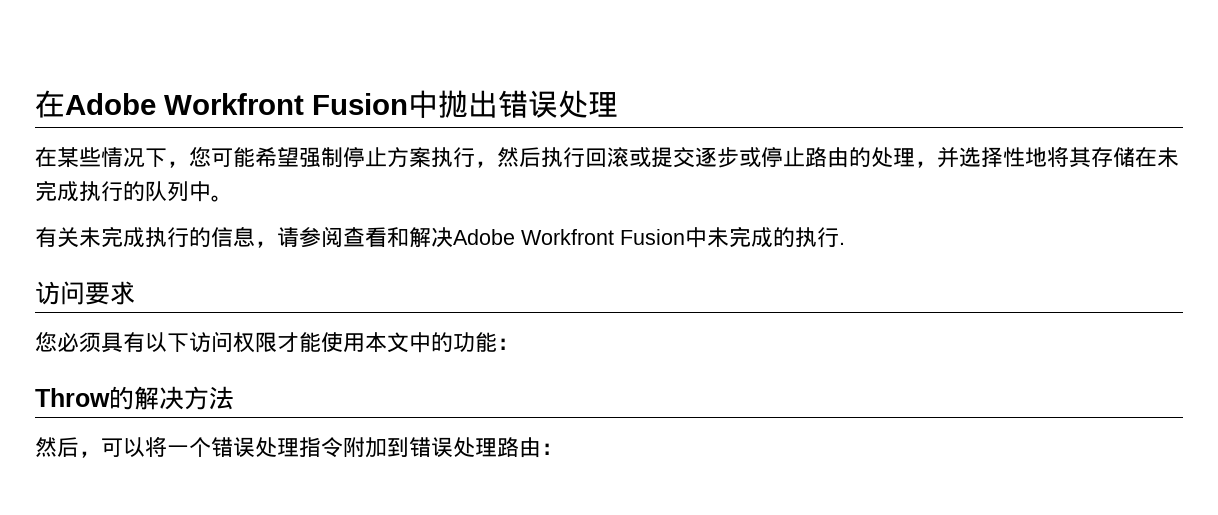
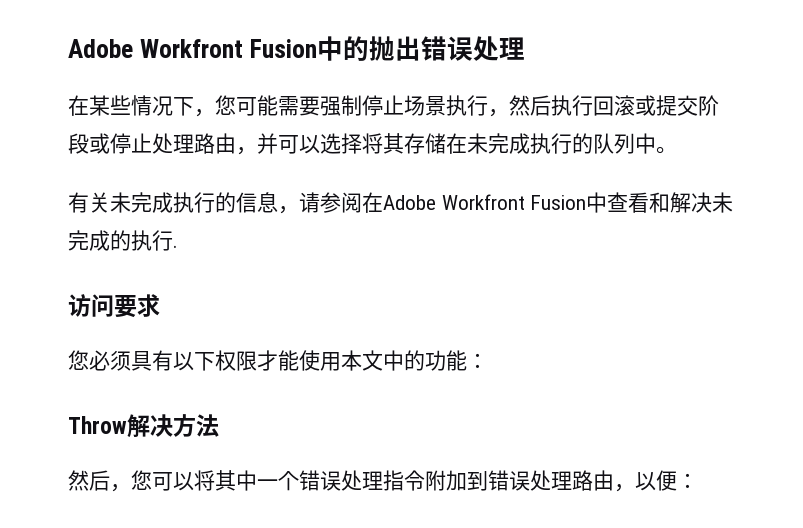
- 在Adobe Workfront Fusion中抛出错误处理
+ Adobe Workfront Fusion中的抛出错误处理
- 在某些情况下，您可能希望强制停止方案执行，然后执行回滚或提交逐步或停止路由的处理，并选择性地将其存储在未完成执行的队列中。
+ 在某些情况下，您可能需要强制停止场景执行，然后执行回滚或提交阶段或停止处理路由，并可以选择将其存储在未完成执行的队列中。
- 有关未完成执行的信息，请参阅查看和解决Adobe Workfront Fusion中未完成的执行.
+ 有关未完成执行的信息，请参阅在Adobe Workfront Fusion中查看和解决未完成的执行.
- 您必须具有以下访问权限才能使用本文中的功能：
+ 您必须具有以下权限才能使用本文中的功能：
- Throw的解决方法
+ Throw解决方法
- 然后，可以将一个错误处理指令附加到错误处理路由：
+ 然后，您可以将其中一个错误处理指令附加到错误处理路由，以便：

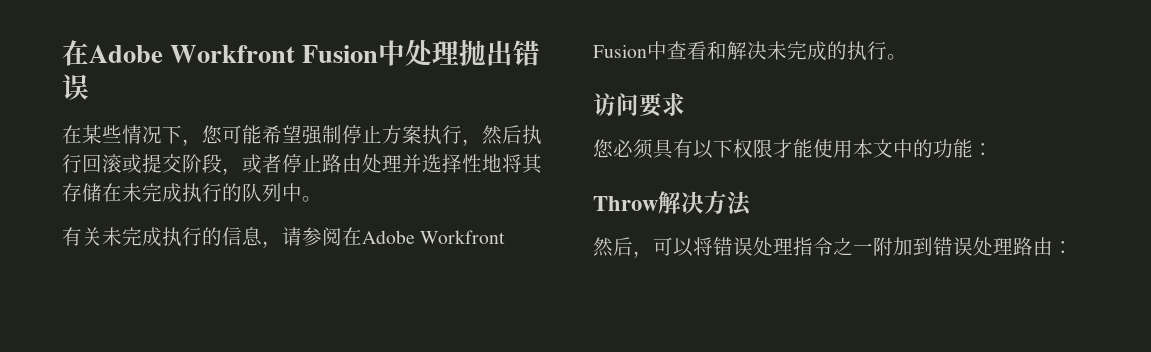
- Adobe Workfront Fusion中的抛出错误处理
+ 在Adobe Workfront Fusion中处理抛出错误
- 在某些情况下，您可能需要强制停止场景执行，然后执行回滚或提交阶段或停止处理路由，并可以选择将其存储在未完成执行的队列中。
+ 在某些情况下，您可能希望强制停止方案执行，然后执行回滚或提交阶段，或者停止路由处理并选择性地将其存储在未完成执行的队列中。
- 有关未完成执行的信息，请参阅在Adobe Workfront Fusion中查看和解决未完成的执行.
+ 有关未完成执行的信息，请参阅在Adobe Workfront Fusion中查看和解决未完成的执行。
- 然后，您可以将其中一个错误处理指令附加到错误处理路由，以便：
+ 然后，可以将错误处理指令之一附加到错误处理路由：

